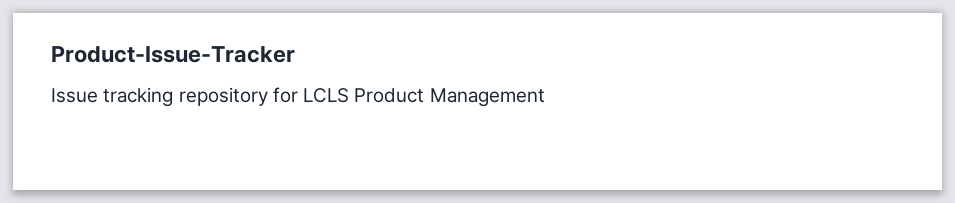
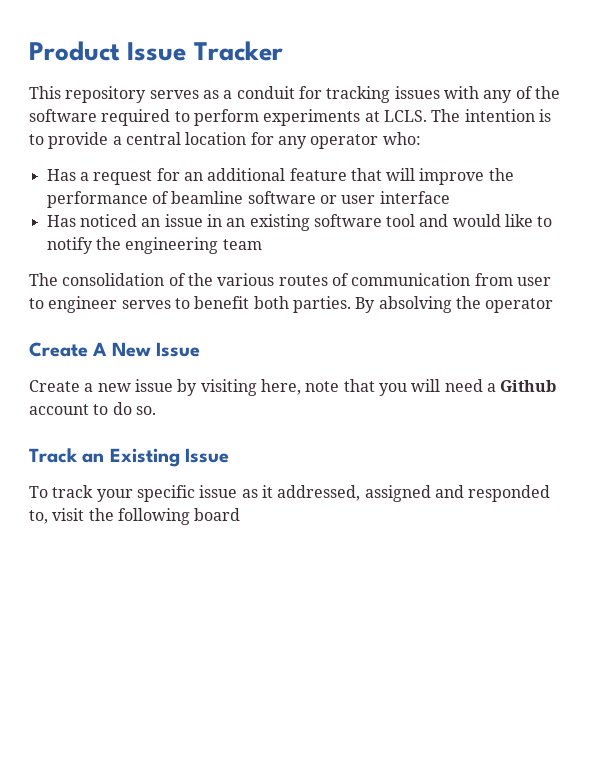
- Product-Issue-Tracker
- Issue tracking repository for LCLS Product Management
+ Product Issue Tracker
+ This repository serves as a conduit for tracking issues with any of the software required to perform experiments at LCLS. The intention is to provide a central location for any operator who:
+ Has a request for an additional feature that will improve the performance of beamline software or user interface
+ Has noticed an issue in an existing software tool and would like to notify the engineering team
+ The consolidation of the various routes of communication from user to engineer serves to benefit both parties. By absolving the operator
+ Create A New Issue
+ Create a new issue by visiting here, note that you will need a Github account to do so.
+ Track an Existing Issue
+ To track your specific issue as it addressed, assigned and responded to, visit the following board

